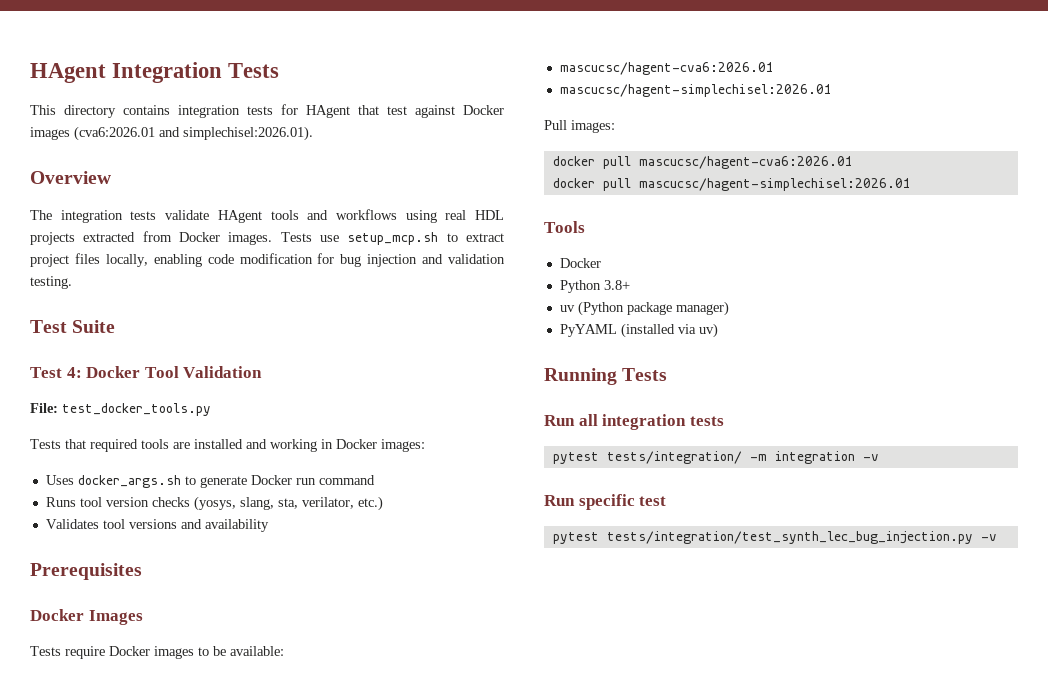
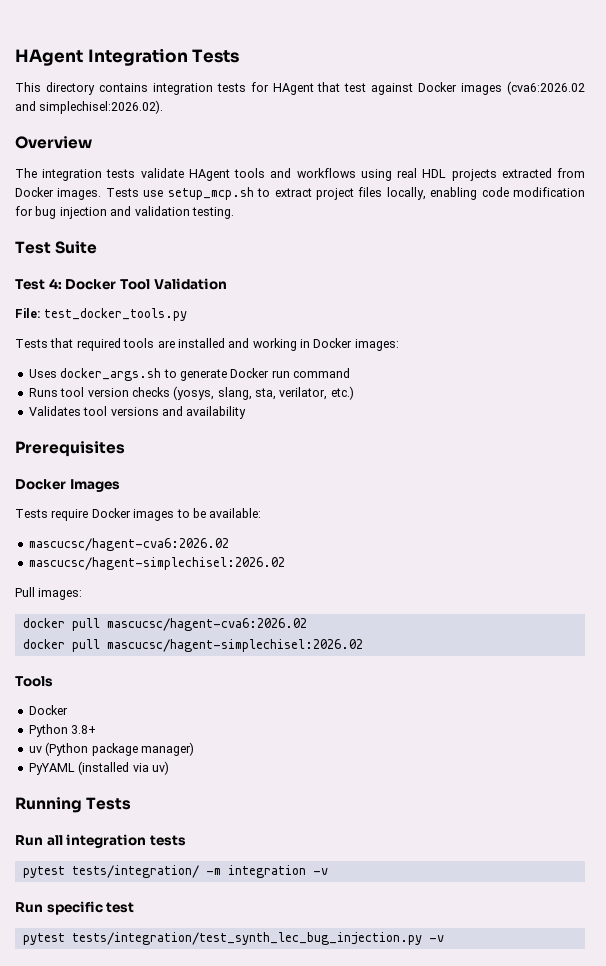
- This directory contains integration tests for HAgent that test against Docker images (cva6:2026.01 and simplechisel:2026.01).
+ This directory contains integration tests for HAgent that test against Docker images (cva6:2026.02 and simplechisel:2026.02).
  Tests require Docker images to be available:
- mascucsc/hagent-cva6:2026.01
- mascucsc/hagent-simplechisel:2026.01
+ mascucsc/hagent-cva6:2026.02
+ mascucsc/hagent-simplechisel:2026.02
- docker pull mascucsc/hagent-cva6:2026.01
- docker pull mascucsc/hagent-simplechisel:2026.01
+ docker pull mascucsc/hagent-cva6:2026.02
+ docker pull mascucsc/hagent-simplechisel:2026.02

